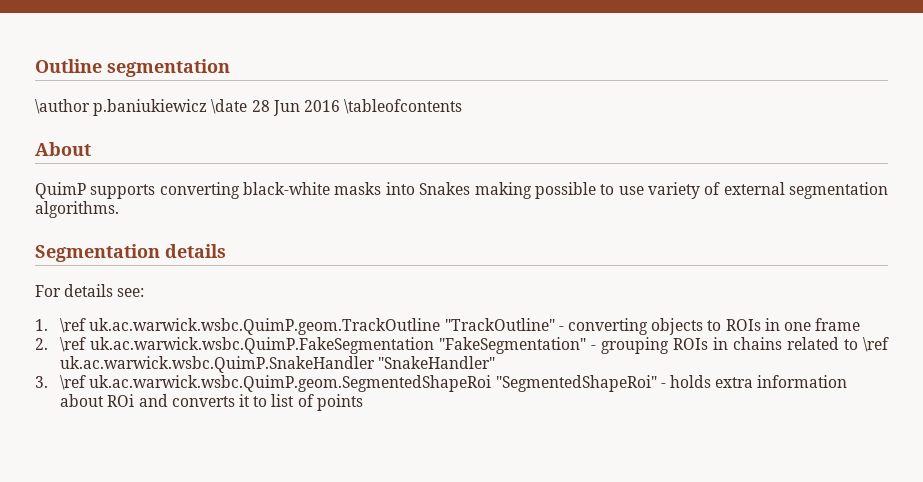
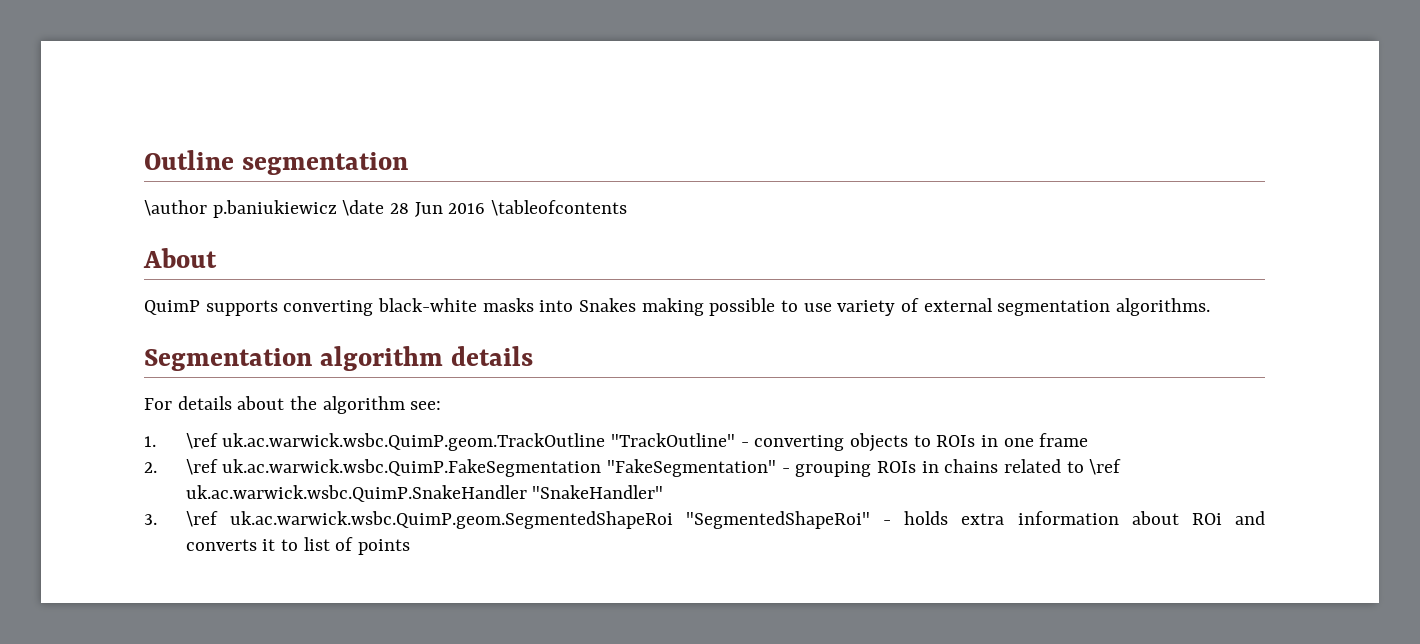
- Segmentation details
+ Segmentation algorithm details
- For details see:
+ For details about the algorithm see:

